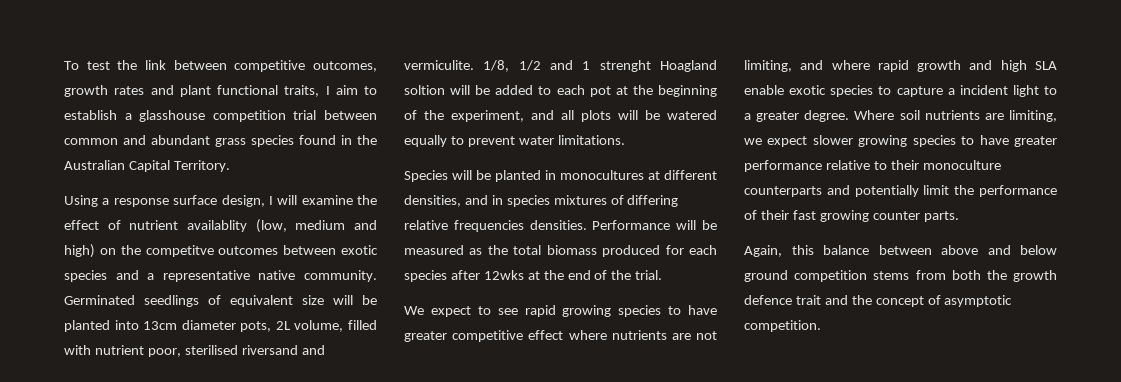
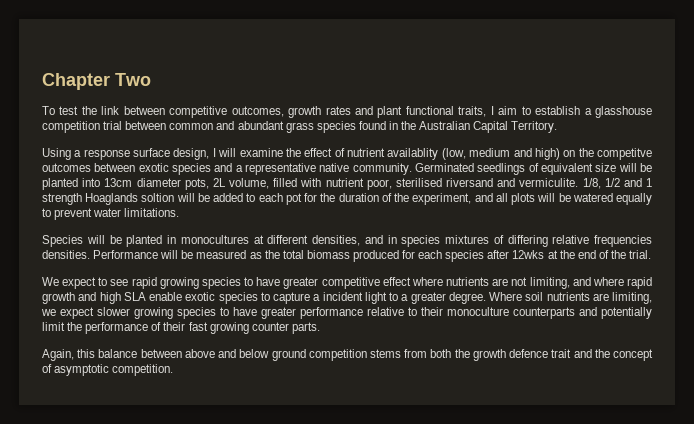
+ Chapter Two
- 1/8, 1/2 and 1 strenght Hoagland soltion will be added to each pot at the beginning of the experiment, and all plots will be watered equally to prevent water limitations.
+ 1/8, 1/2 and 1 strength Hoaglands soltion will be added to each pot for the duration of the experiment, and all plots will be watered equally to prevent water limitations.

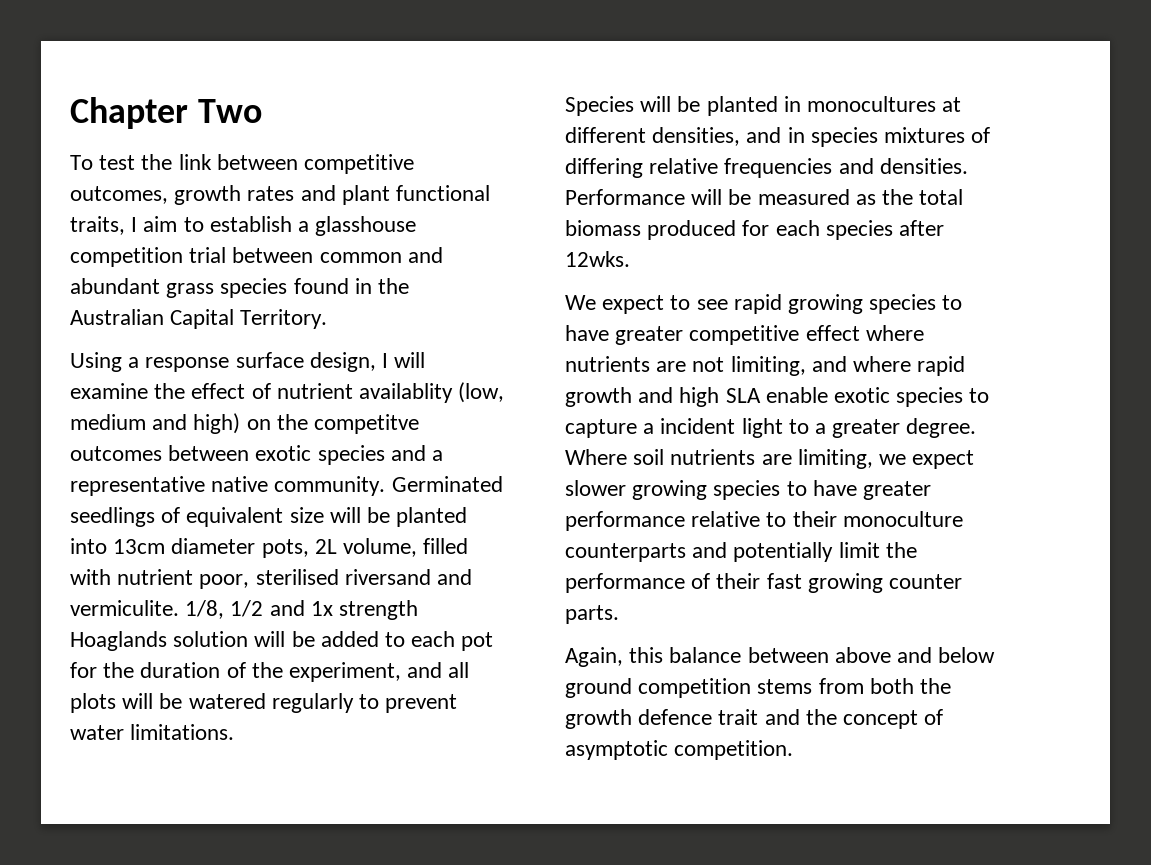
- 1/8, 1/2 and 1 strength Hoaglands soltion will be added to each pot for the duration of the experiment, and all plots will be watered equally to prevent water limitations.
+ 1/8, 1/2 and 1x strength Hoaglands solution will be added to each pot for the duration of the experiment, and all plots will be watered regularly to prevent water limitations.
- Species will be planted in monocultures at different densities, and in species mixtures of differing relative frequencies densities.
+ Species will be planted in monocultures at different densities, and in species mixtures of differing relative frequencies and densities.
- Performance will be measured as the total biomass produced for each species after 12wks at the end of the trial.
+ Performance will be measured as the total biomass produced for each species after 12wks.

